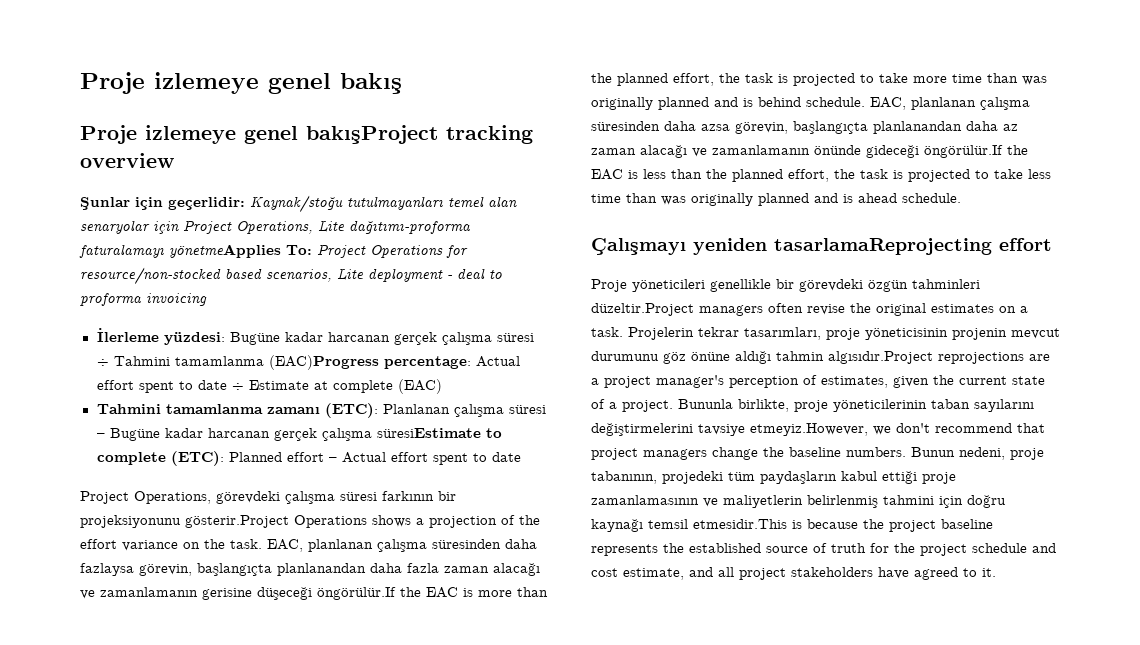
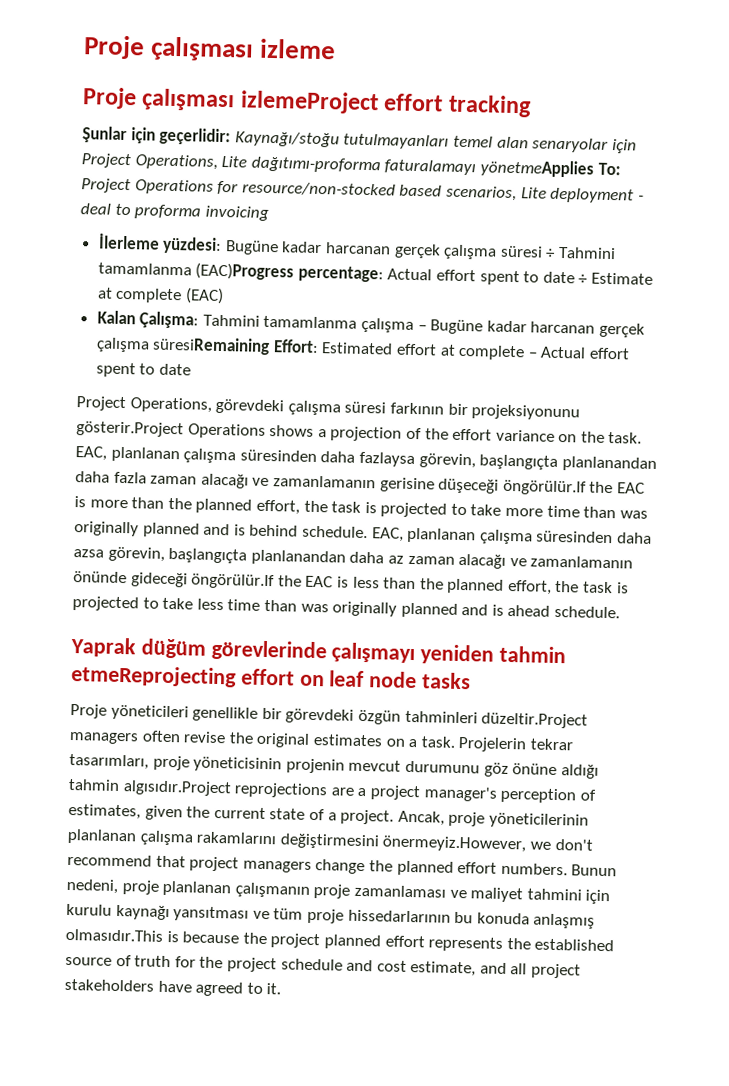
- Proje izlemeye genel bakış
- Proje izlemeye genel bakışProject tracking overview
+ Proje çalışması izleme
+ Proje çalışması izlemeProject effort tracking
- Şunlar için geçerlidir: Kaynak/stoğu tutulmayanları temel alan senaryolar için Project Operations, Lite dağıtımı-proforma faturalamayı yönetmeApplies To: Project Operations for resource/non-stocked based scenarios, Lite deployment - deal to proforma invoicing
+ Şunlar için geçerlidir: Kaynağı/stoğu tutulmayanları temel alan senaryolar için Project Operations, Lite dağıtımı-proforma faturalamayı yönetmeApplies To: Project Operations for resource/non-stocked based scenarios, Lite deployment - deal to proforma invoicing
- Tahmini tamamlanma zamanı (ETC): Planlanan çalışma süresi – Bugüne kadar harcanan gerçek çalışma süresiEstimate to complete (ETC): Planned effort – Actual effort spent to date
+ Kalan Çalışma: Tahmini tamamlanma çalışma – Bugüne kadar harcanan gerçek çalışma süresiRemaining Effort: Estimated effort at complete – Actual effort spent to date
- Çalışmayı yeniden tasarlamaReprojecting effort
+ Yaprak düğüm görevlerinde çalışmayı yeniden tahmin etmeReprojecting effort on leaf node tasks
- Bununla birlikte, proje yöneticilerinin taban sayılarını değiştirmelerini tavsiye etmeyiz.However, we don't recommend that project managers change the baseline numbers.
+ Ancak, proje yöneticilerinin planlanan çalışma rakamlarını değiştirmesini önermeyiz.However, we don't recommend that project managers change the planned effort numbers.
- Bunun nedeni, proje tabanının, projedeki tüm paydaşların kabul ettiği proje zamanlamasının ve maliyetlerin belirlenmiş tahmini için doğru kaynağı temsil etmesidir.This is because the project baseline represents the established source of truth for the project schedule and cost estimate, and all project stakeholders have agreed to it.
+ Bunun nedeni, proje planlanan çalışmanın proje zamanlaması ve maliyet tahmini için kurulu kaynağı yansıtması ve tüm proje hissedarlarının bu konuda anlaşmış olmasıdır.This is because the project planned effort represents the established source of truth for the project schedule and cost estimate, and all project stakeholders have agreed to it.

